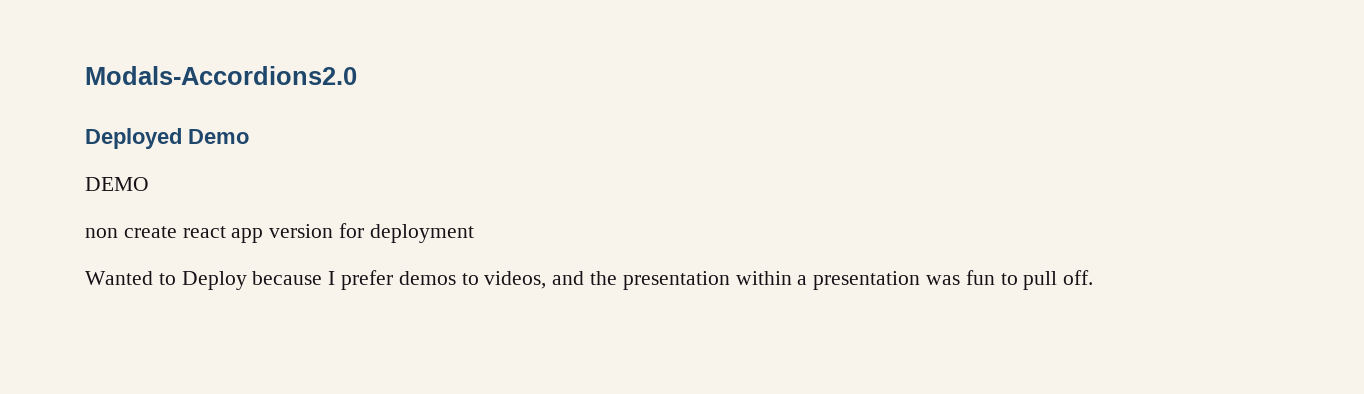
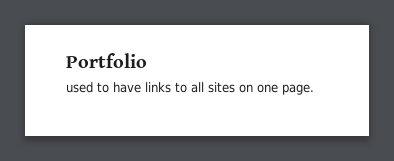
- Modals-Accordions2.0
- Deployed Demo
- DEMO
- non create react app version for deployment
- Wanted to Deploy because I prefer demos to videos, and the presentation within a presentation was fun to pull off.
+ Portfolio
+ used to have links to all sites on one page.

